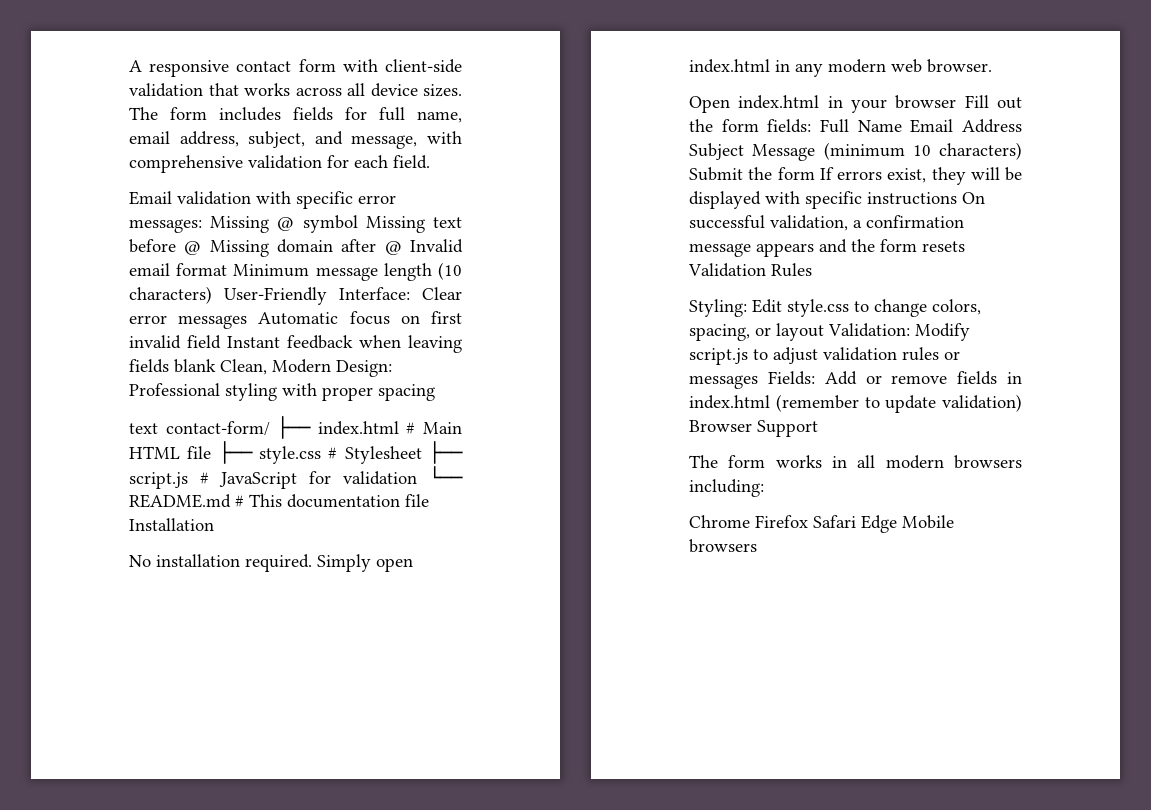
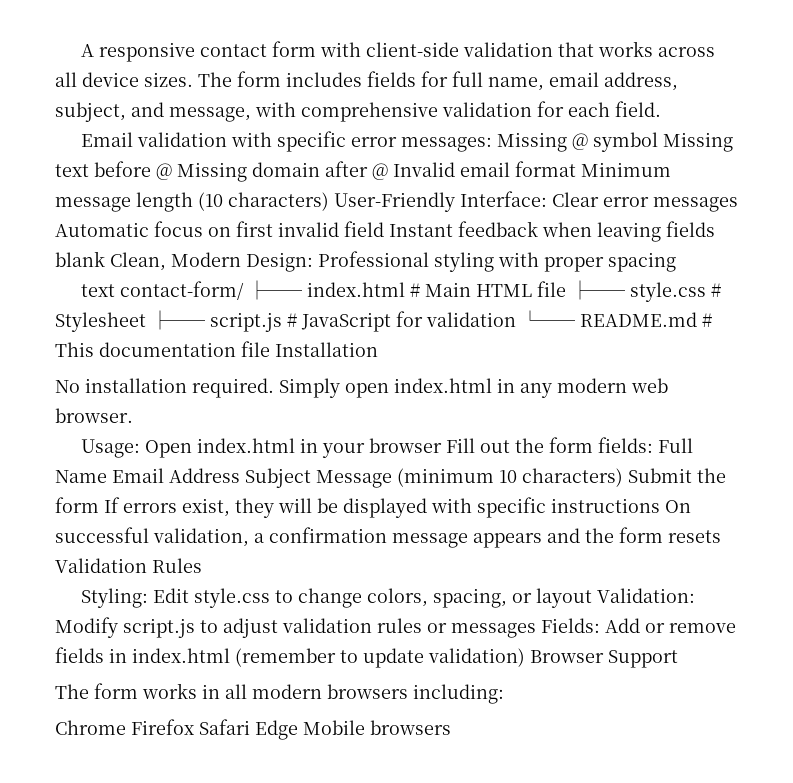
- Open index.html in your browser Fill out the form fields: Full Name Email Address Subject Message (minimum 10 characters) Submit the form If errors exist, they will be displayed with specific instructions On successful validation, a confirmation message appears and the form resets Validation Rules
+ Usage: Open index.html in your browser Fill out the form fields: Full Name Email Address Subject Message (minimum 10 characters) Submit the form If errors exist, they will be displayed with specific instructions On successful validation, a confirmation message appears and the form resets Validation Rules

